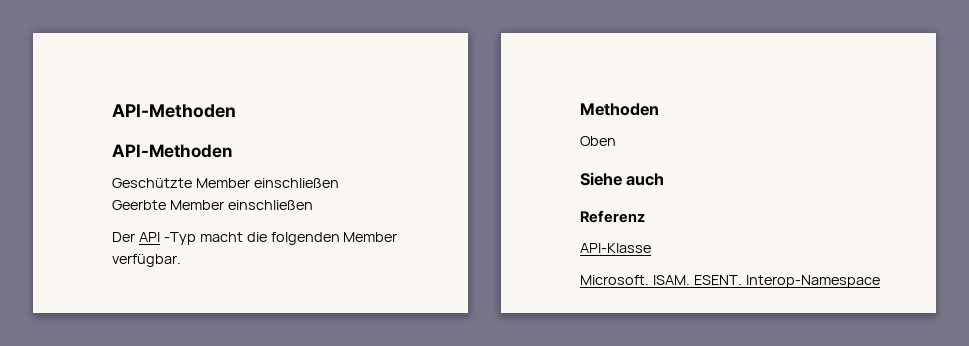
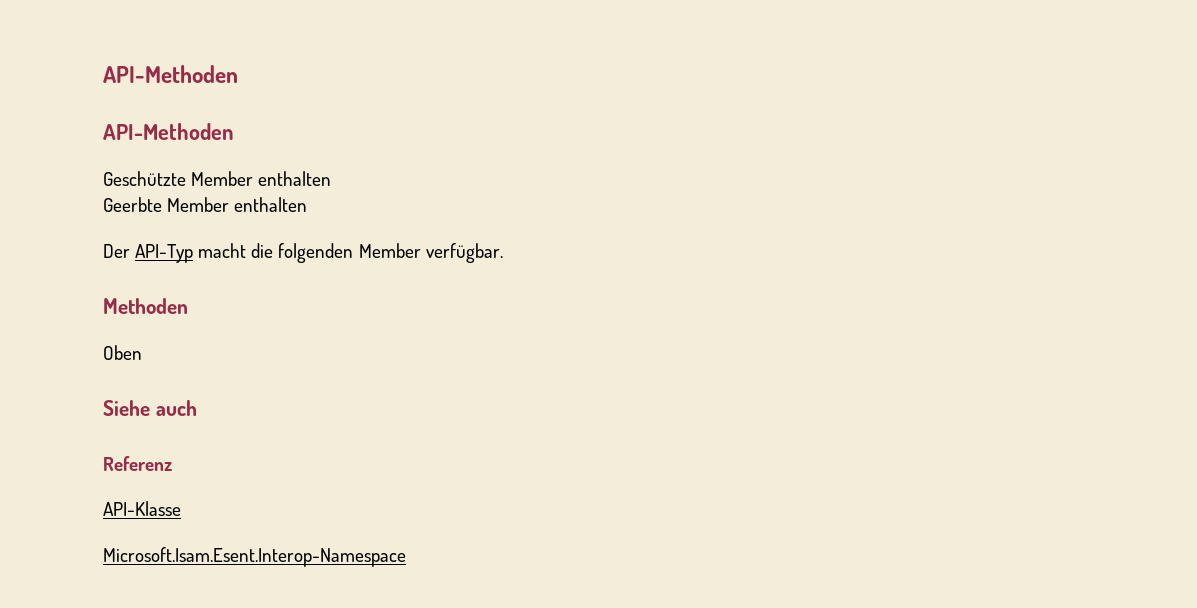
- Geschützte Member einschließen
+ Geschützte Member enthalten
- Geerbte Member einschließen
+ Geerbte Member enthalten
- Der API -Typ macht die folgenden Member verfügbar.
+ Der API-Typ macht die folgenden Member verfügbar.
- Microsoft. ISAM. ESENT. Interop-Namespace
+ Microsoft.Isam.Esent.Interop-Namespace

